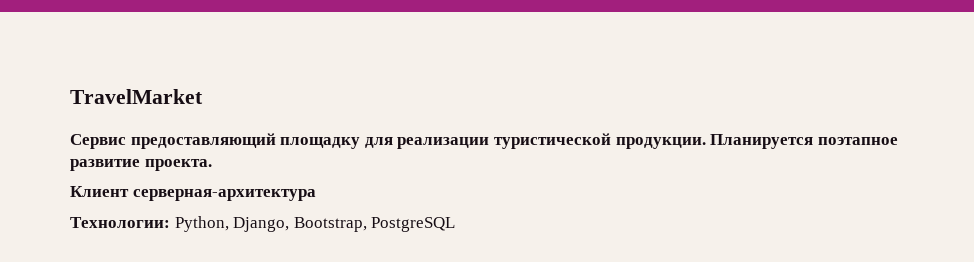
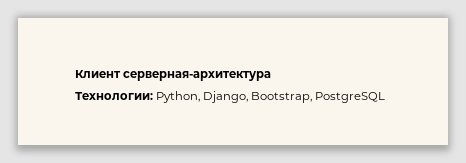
- TravelMarket
- Сервис предоставляющий площадку для реализации туристической продукции. Планируется поэтапное развитие проекта.

